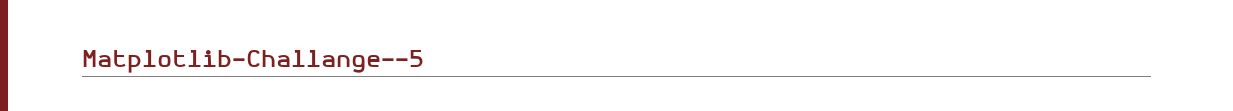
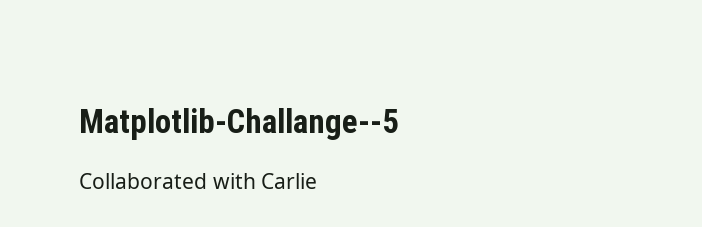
+ Collaborated with Carlie

